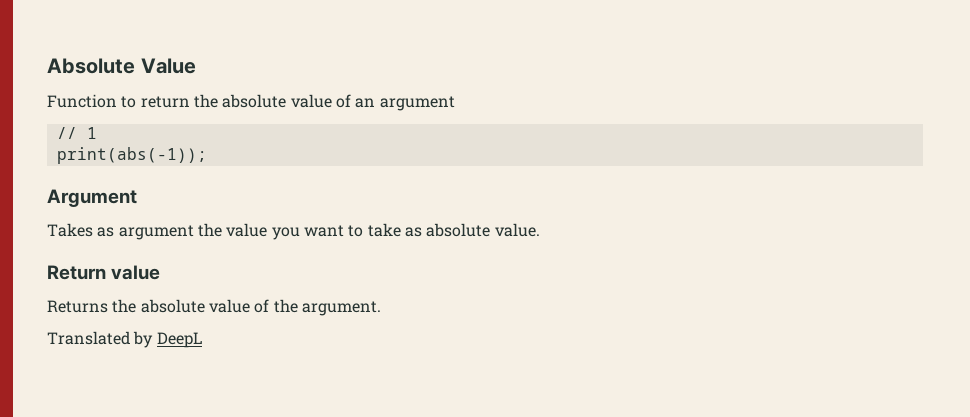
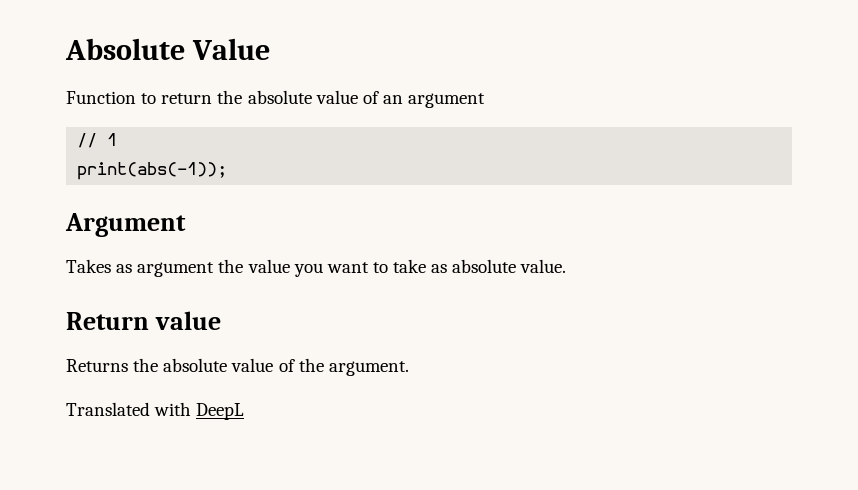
- Translated by DeepL
+ Translated with DeepL

